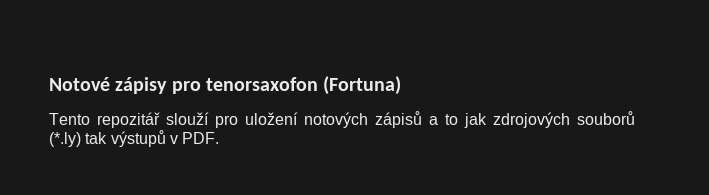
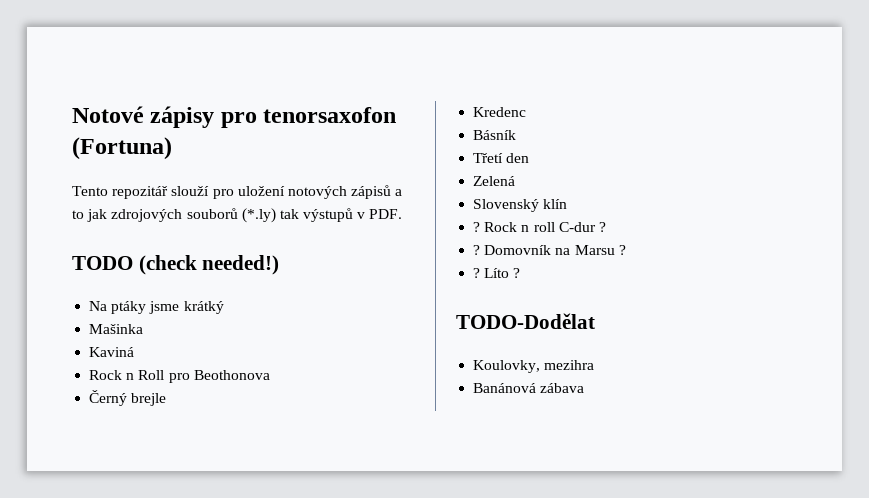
+ TODO (check needed!)
+ Na ptáky jsme krátký
+ Mašinka
+ Kaviná
+ Rock n Roll pro Beothonova
+ Černý brejle
+ Kredenc
+ Básník
+ Třetí den
+ Zelená
+ Slovenský klín
+ ? Rock n roll C-dur ?
+ ? Domovník na Marsu ?
+ ? Líto ?
+ TODO-Dodělat
+ Koulovky, mezihra
+ Banánová zábava

